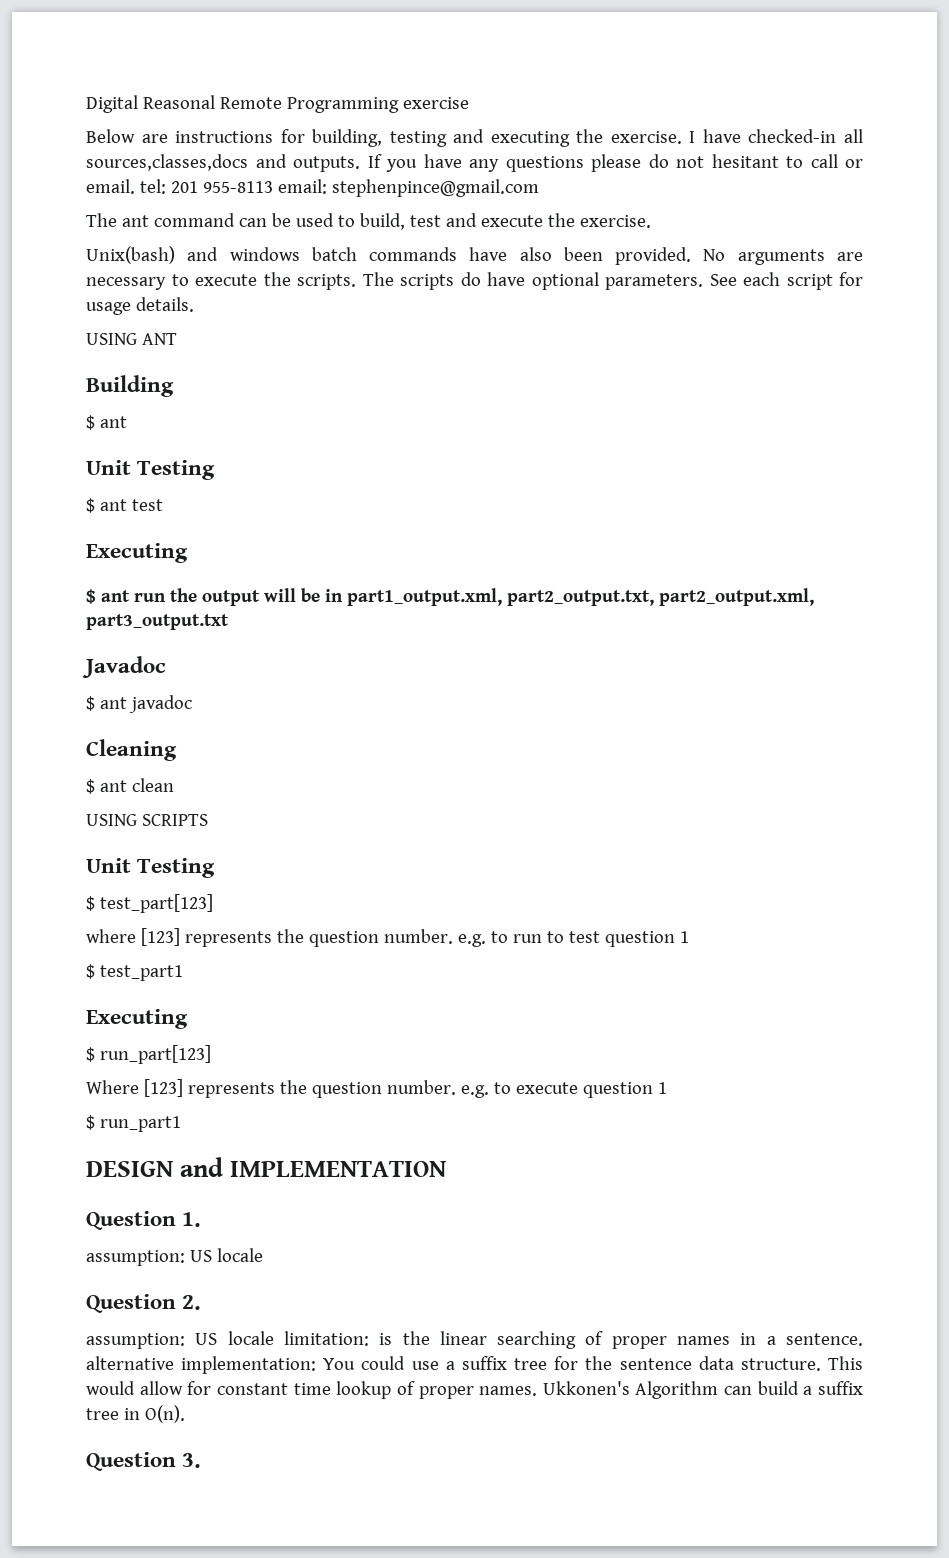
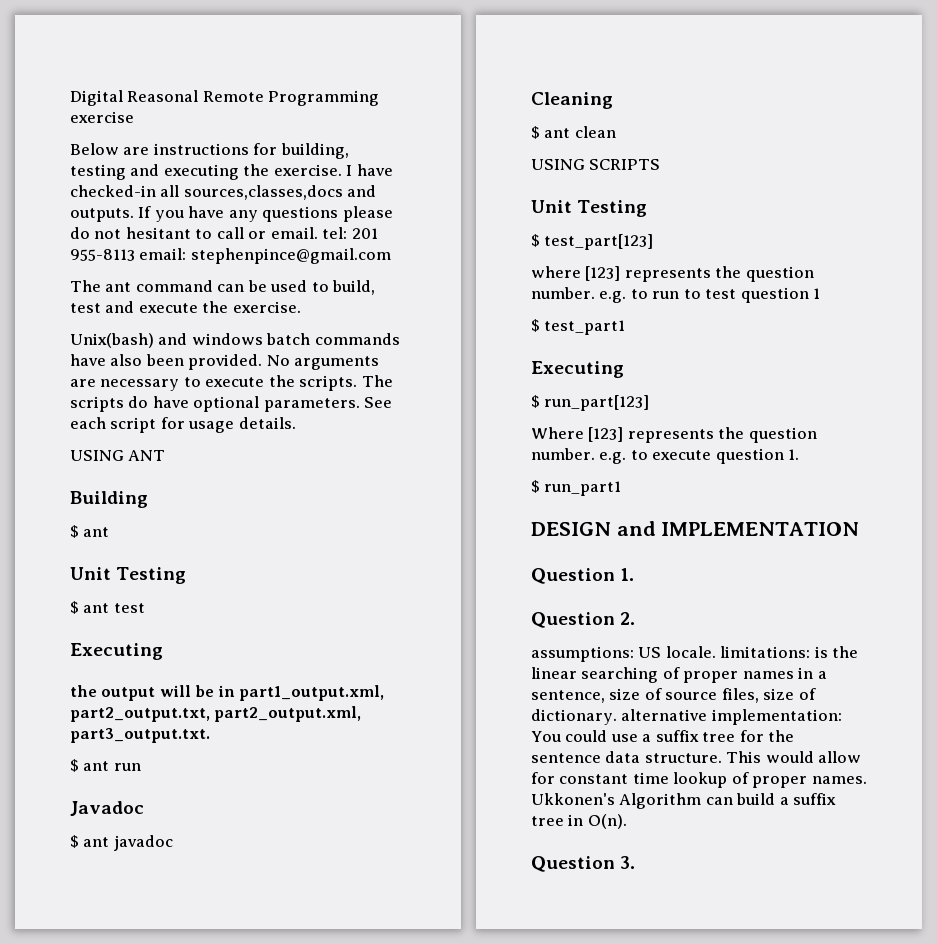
- $ ant run the output will be in part1_output.xml, part2_output.txt, part2_output.xml, part3_output.txt
+ the output will be in part1_output.xml, part2_output.txt, part2_output.xml, part3_output.txt.
+ $ ant run
- Where [123] represents the question number. e.g. to execute question 1
+ Where [123] represents the question number. e.g. to execute question 1.
  Question 1.
- assumption: US locale
- assumption: US locale limitation: is the linear searching of proper names in a sentence. alternative implementation: You could use a suffix tree for the sentence data structure.
+ assumptions: US locale. limitations: is the linear searching of proper names in a sentence, size of source files, size of dictionary. alternative implementation: You could use a suffix tree for the sentence data structure.

